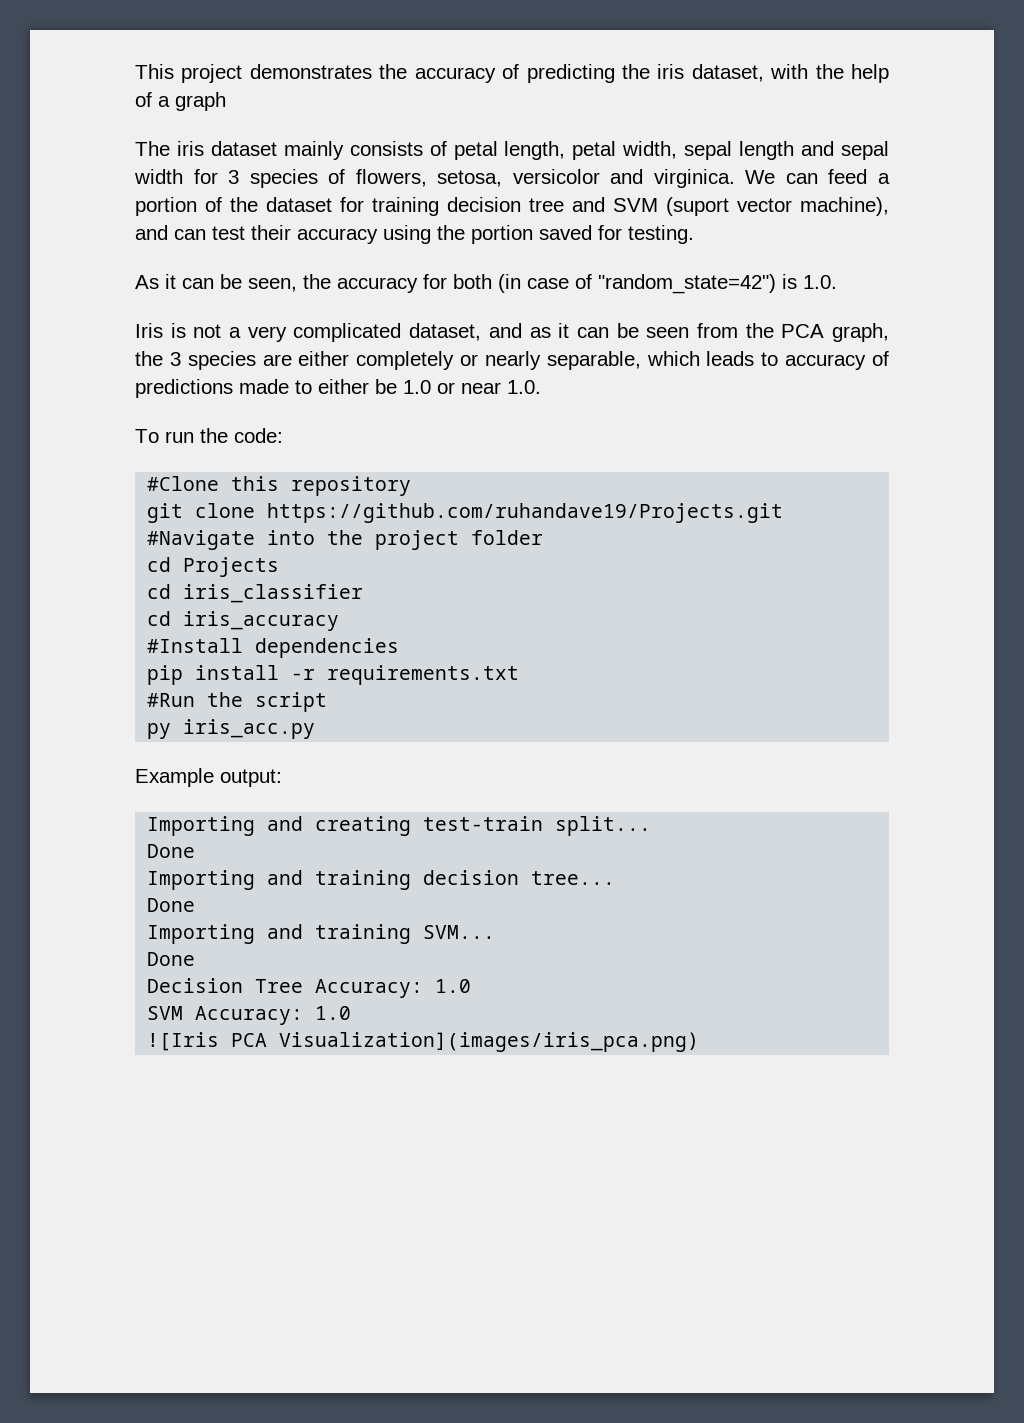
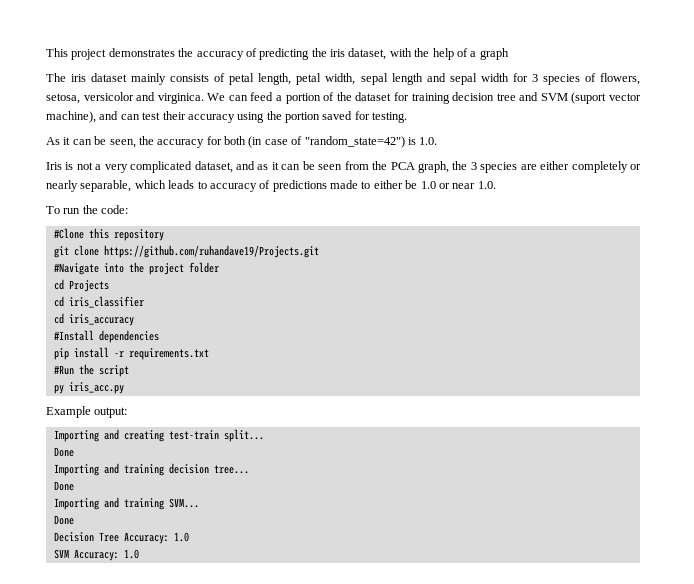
- ![Iris PCA Visualization](images/iris_pca.png)

